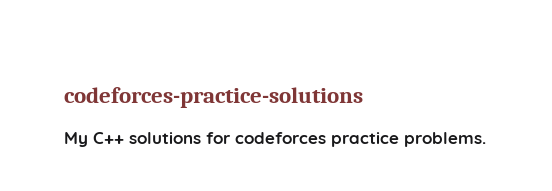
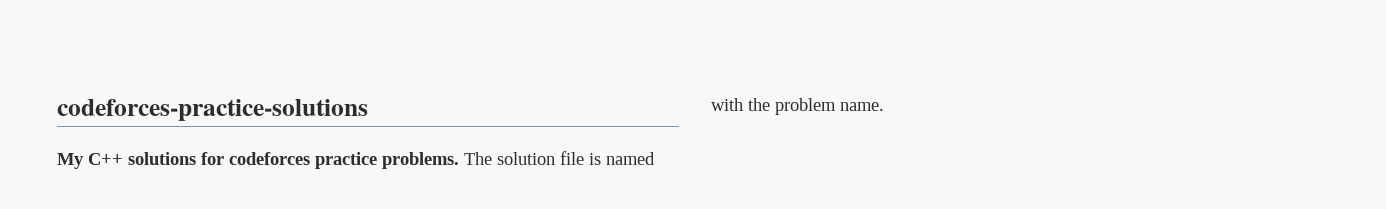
+ The solution file is named with the problem name.

